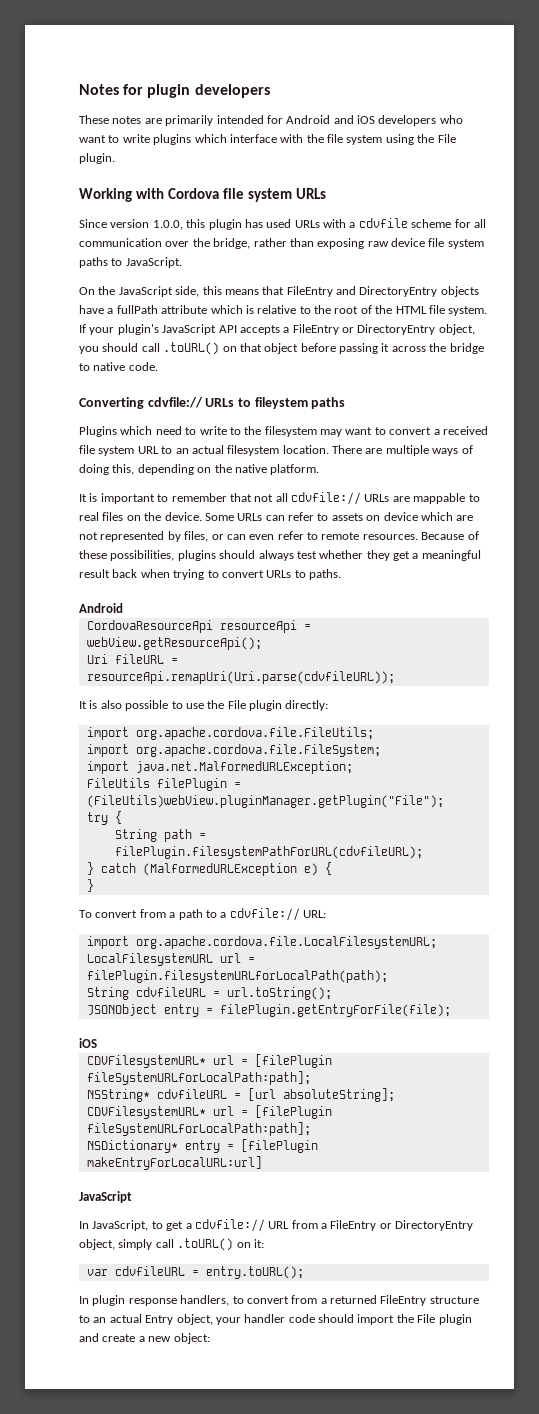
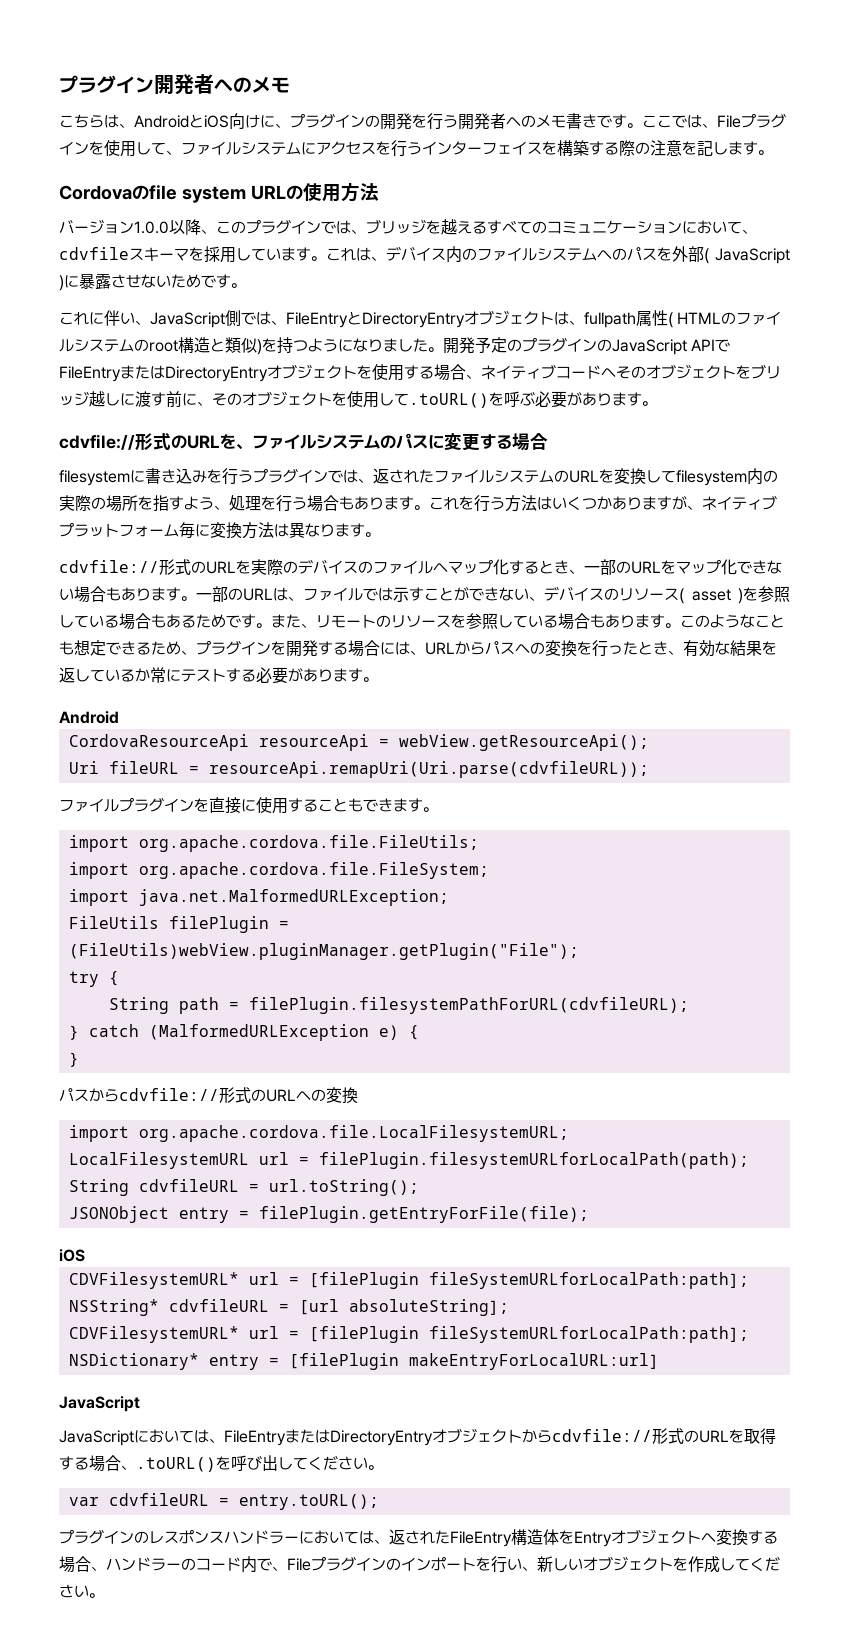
- Notes for plugin developers
- These notes are primarily intended for Android and iOS developers who want to write plugins which interface with the file system using the File plugin.
- Working with Cordova file system URLs
- Since version 1.0.0, this plugin has used URLs with a cdvfile scheme for all communication over the bridge, rather than exposing raw device file system paths to JavaScript.
- On the JavaScript side, this means that FileEntry and DirectoryEntry objects have a fullPath attribute which is relative to the root of the HTML file system. If your plugin's JavaScript API accepts a FileEntry or DirectoryEntry object, you should call .toURL() on that object before passing it across the bridge to native code.
- Converting cdvfile:// URLs to fileystem paths
- Plugins which need to write to the filesystem may want to convert a received file system URL to an actual filesystem location. There are multiple ways of doing this, depending on the native platform.
- It is important to remember that not all cdvfile:// URLs are mappable to real files on the device. Some URLs can refer to assets on device which are not represented by files, or can even refer to remote resources. Because of these possibilities, plugins should always test whether they get a meaningful result back when trying to convert URLs to paths.
+ プラグイン開発者へのメモ
+ こちらは、AndroidとiOS向けに、プラグインの開発を行う開発者へのメモ書きです。ここでは、Fileプラグインを使用して、ファイルシステムにアクセスを行うインターフェイスを構築する際の注意を記します。
+ Cordovaのfile system URLの使用方法
+ バージョン1.0.0以降、このプラグインでは、ブリッジを越えるすべてのコミュニケーションにおいて、cdvfileスキーマを採用しています。これは、デバイス内のファイルシステムへのパスを外部( JavaScript )に暴露させないためです。
+ これに伴い、JavaScript側では、FileEntryとDirectoryEntryオブジェクトは、fullpath属性( HTMLのファイルシステムのroot構造と類似)を持つようになりました。開発予定のプラグインのJavaScript APIでFileEntryまたはDirectoryEntryオブジェクトを使用する場合、ネイティブコードへそのオブジェクトをブリッジ越しに渡す前に、そのオブジェクトを使用して.toURL()を呼ぶ必要があります。
+ cdvfile://形式のURLを、ファイルシステムのパスに変更する場合
+ filesystemに書き込みを行うプラグインでは、返されたファイルシステムのURLを変換してfilesystem内の実際の場所を指すよう、処理を行う場合もあります。これを行う方法はいくつかありますが、ネイティブプラットフォーム毎に変換方法は異なります。
+ cdvfile://形式のURLを実際のデバイスのファイルへマップ化するとき、一部のURLをマップ化できない場合もあります。一部のURLは、ファイルでは示すことができない、デバイスのリソース( asset )を参照している場合もあるためです。また、リモートのリソースを参照している場合もあります。このようなことも想定できるため、プラグインを開発する場合には、URLからパスへの変換を行ったとき、有効な結果を返しているか常にテストする必要があります。
- It is also possible to use the File plugin directly:
+ ファイルプラグインを直接に使用することもできます。
- To convert from a path to a cdvfile:// URL:
+ パスからcdvfile://形式のURLへの変換
- In JavaScript, to get a cdvfile:// URL from a FileEntry or DirectoryEntry object, simply call .toURL() on it:
+ JavaScriptにおいては、FileEntryまたはDirectoryEntryオブジェクトからcdvfile://形式のURLを取得する場合、.toURL()を呼び出してください。
  var cdvfileURL = entry.toURL();
- In plugin response handlers, to convert from a returned FileEntry structure to an actual Entry object, your handler code should import the File plugin and create a new object:
+ プラグインのレスポンスハンドラーにおいては、返されたFileEntry構造体をEntryオブジェクトへ変換する場合、ハンドラーのコード内で、Fileプラグインのインポートを行い、新しいオブジェクトを作成してください。

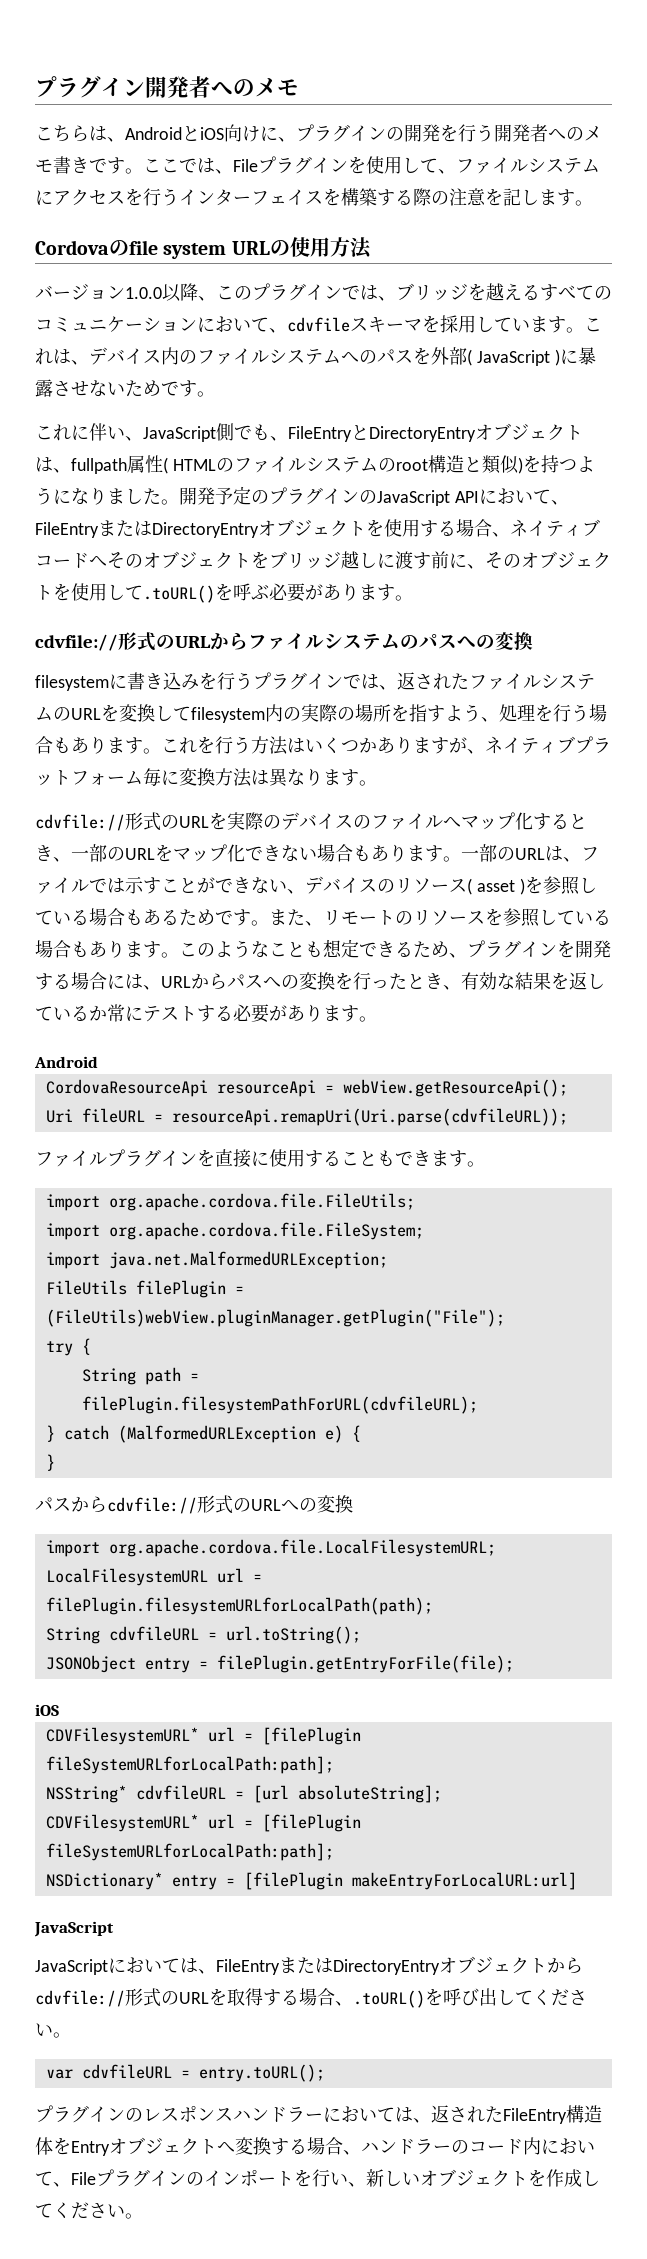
- これに伴い、JavaScript側では、FileEntryとDirectoryEntryオブジェクトは、fullpath属性( HTMLのファイルシステムのroot構造と類似)を持つようになりました。
+ これに伴い、JavaScript側でも、FileEntryとDirectoryEntryオブジェクトは、fullpath属性( HTMLのファイルシステムのroot構造と類似)を持つようになりました。
- 開発予定のプラグインのJavaScript APIでFileEntryまたはDirectoryEntryオブジェクトを使用する場合、ネイティブコードへそのオブジェクトをブリッジ越しに渡す前に、そのオブジェクトを使用して.toURL()を呼ぶ必要があります。
+ 開発予定のプラグインのJavaScript APIにおいて、FileEntryまたはDirectoryEntryオブジェクトを使用する場合、ネイティブコードへそのオブジェクトをブリッジ越しに渡す前に、そのオブジェクトを使用して.toURL()を呼ぶ必要があります。
- cdvfile://形式のURLを、ファイルシステムのパスに変更する場合
+ cdvfile://形式のURLからファイルシステムのパスへの変換
- プラグインのレスポンスハンドラーにおいては、返されたFileEntry構造体をEntryオブジェクトへ変換する場合、ハンドラーのコード内で、Fileプラグインのインポートを行い、新しいオブジェクトを作成してください。
+ プラグインのレスポンスハンドラーにおいては、返されたFileEntry構造体をEntryオブジェクトへ変換する場合、ハンドラーのコード内において、Fileプラグインのインポートを行い、新しいオブジェクトを作成してください。

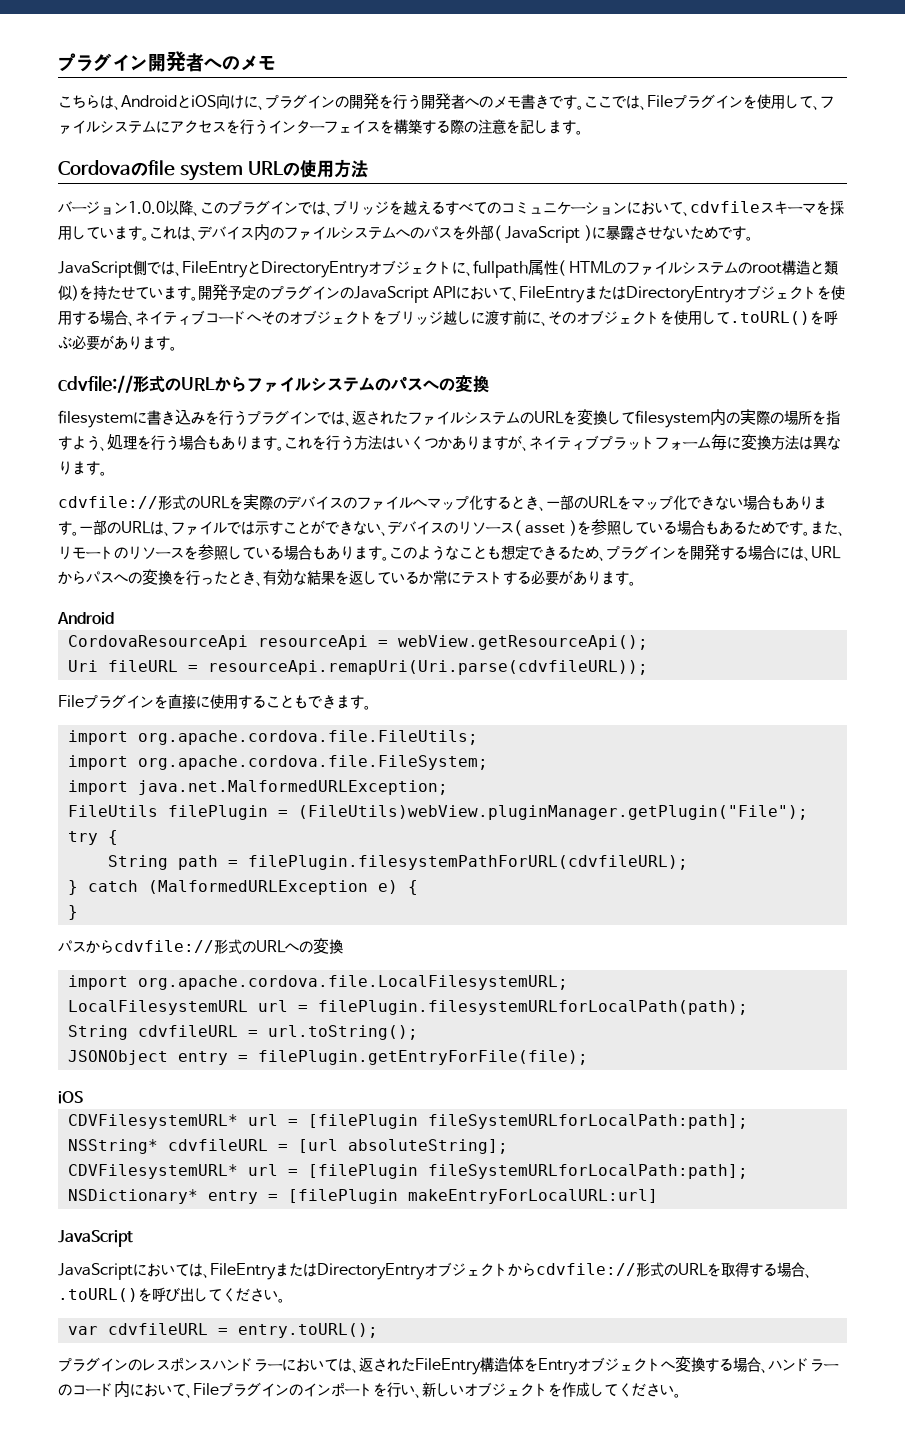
- これに伴い、JavaScript側でも、FileEntryとDirectoryEntryオブジェクトは、fullpath属性( HTMLのファイルシステムのroot構造と類似)を持つようになりました。
+ JavaScript側では、FileEntryとDirectoryEntryオブジェクトに、fullpath属性( HTMLのファイルシステムのroot構造と類似)を持たせています。
- ファイルプラグインを直接に使用することもできます。
+ Fileプラグインを直接に使用することもできます。

